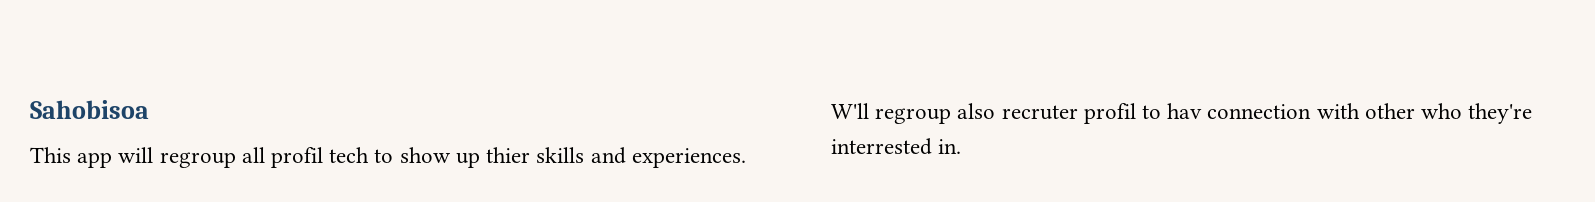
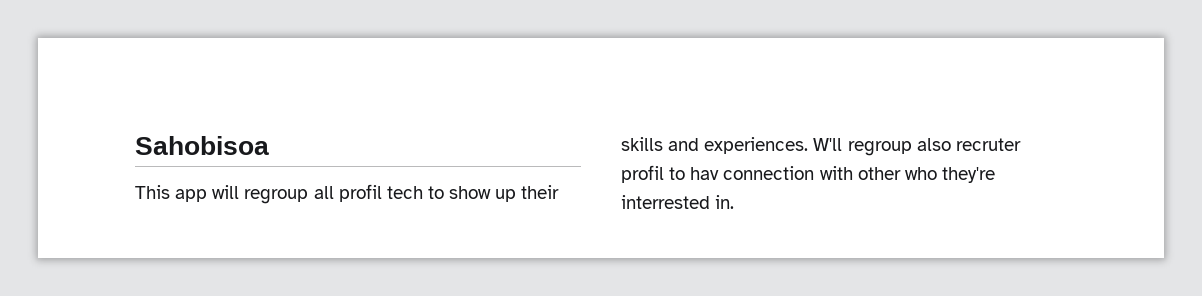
- This app will regroup all profil tech to show up thier skills and experiences.
+ This app will regroup all profil tech to show up their skills and experiences.

